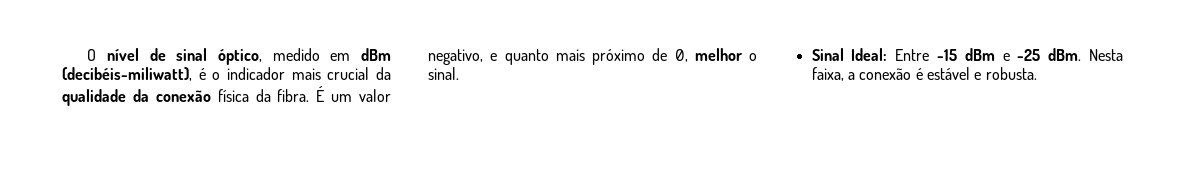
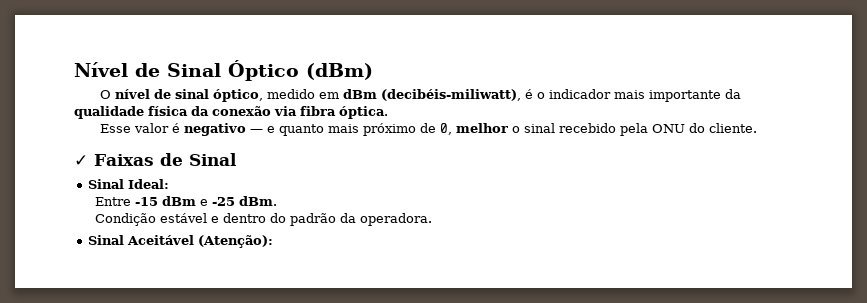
+ Nível de Sinal Óptico (dBm)
- O nível de sinal óptico, medido em dBm (decibéis-miliwatt), é o indicador mais crucial da qualidade da conexão física da fibra. É um valor negativo, e quanto mais próximo de 0, melhor o sinal.
+ O nível de sinal óptico, medido em dBm (decibéis-miliwatt), é o indicador mais importante da qualidade física da conexão via fibra óptica.
+ Esse valor é negativo — e quanto mais próximo de 0, melhor o sinal recebido pela ONU do cliente.
+ ✓ Faixas de Sinal
- Sinal Ideal: Entre -15 dBm e -25 dBm. Nesta faixa, a conexão é estável e robusta.
+ Sinal Ideal:
+ Entre -15 dBm e -25 dBm.
+ Condição estável e dentro do padrão da operadora.
+ Sinal Aceitável (Atenção):

